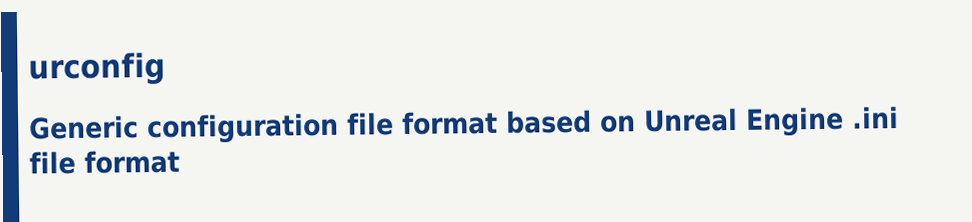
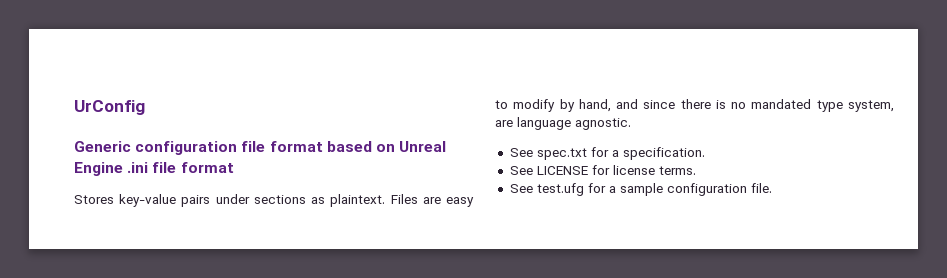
- urconfig
+ UrConfig
+ Stores key-value pairs under sections as plaintext. Files are easy to modify by hand, and since there is no mandated type system, are language agnostic.
+ See spec.txt for a specification.
+ See LICENSE for license terms.
+ See test.ufg for a sample configuration file.

